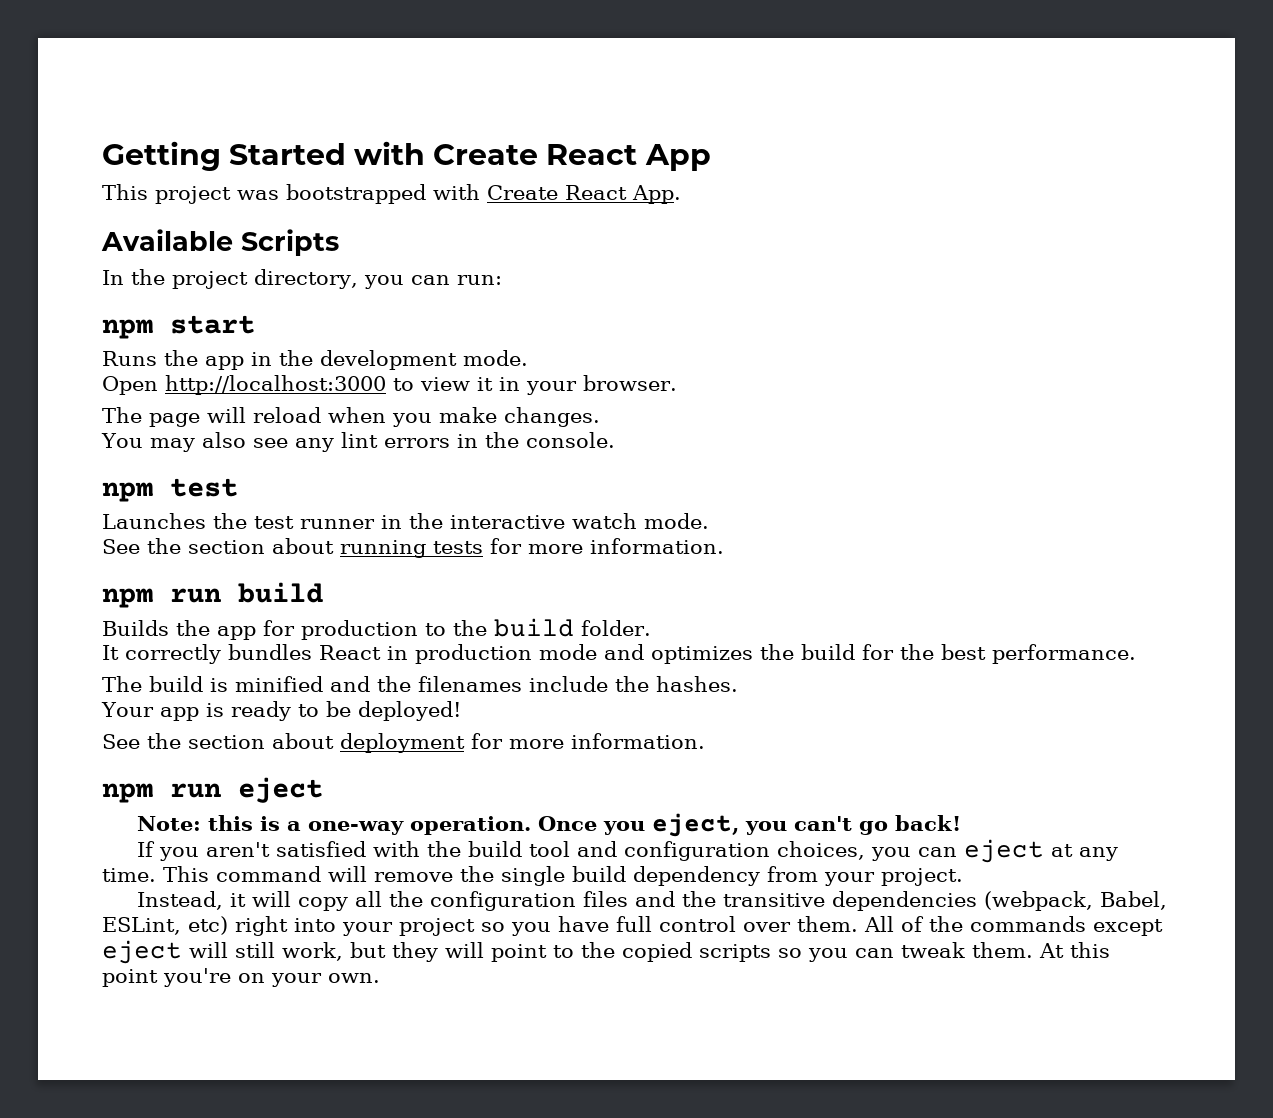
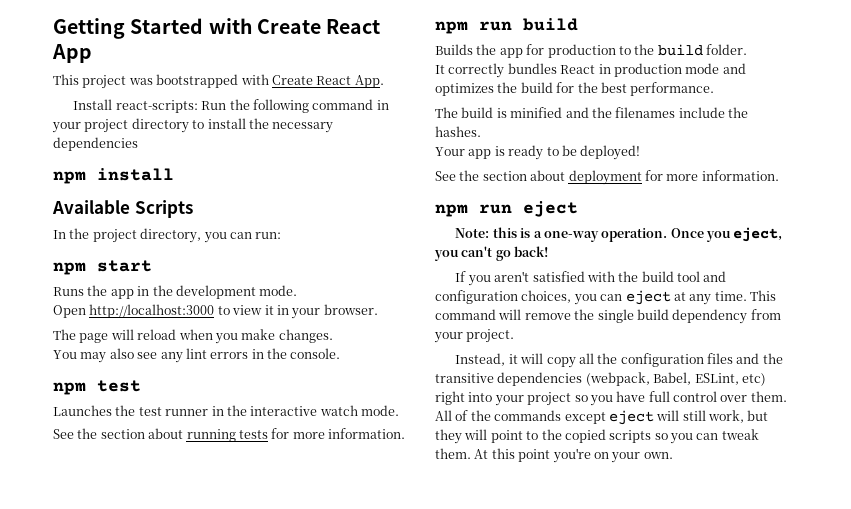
+ Install react-scripts: Run the following command in your project directory to install the necessary dependencies
+ npm install

